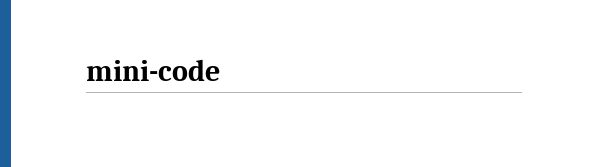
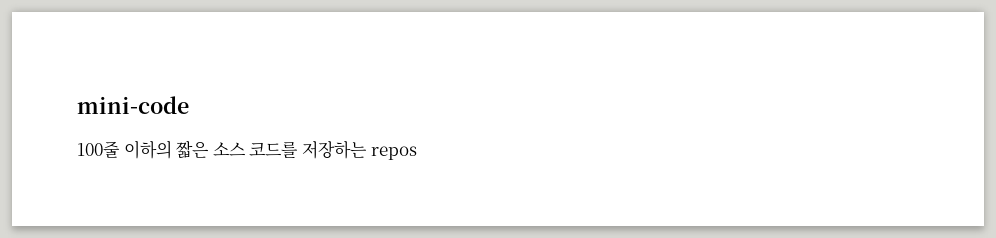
+ 100줄 이하의 짧은 소스 코드를 저장하는 repos

